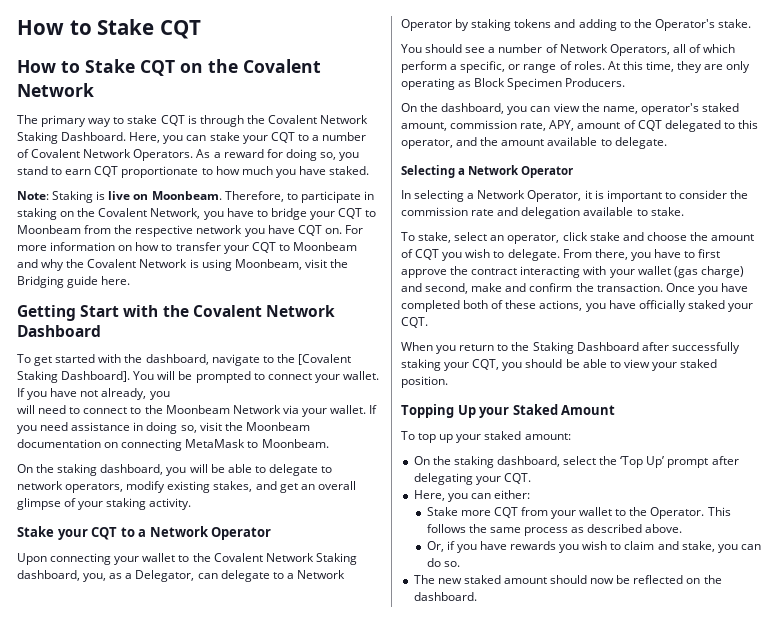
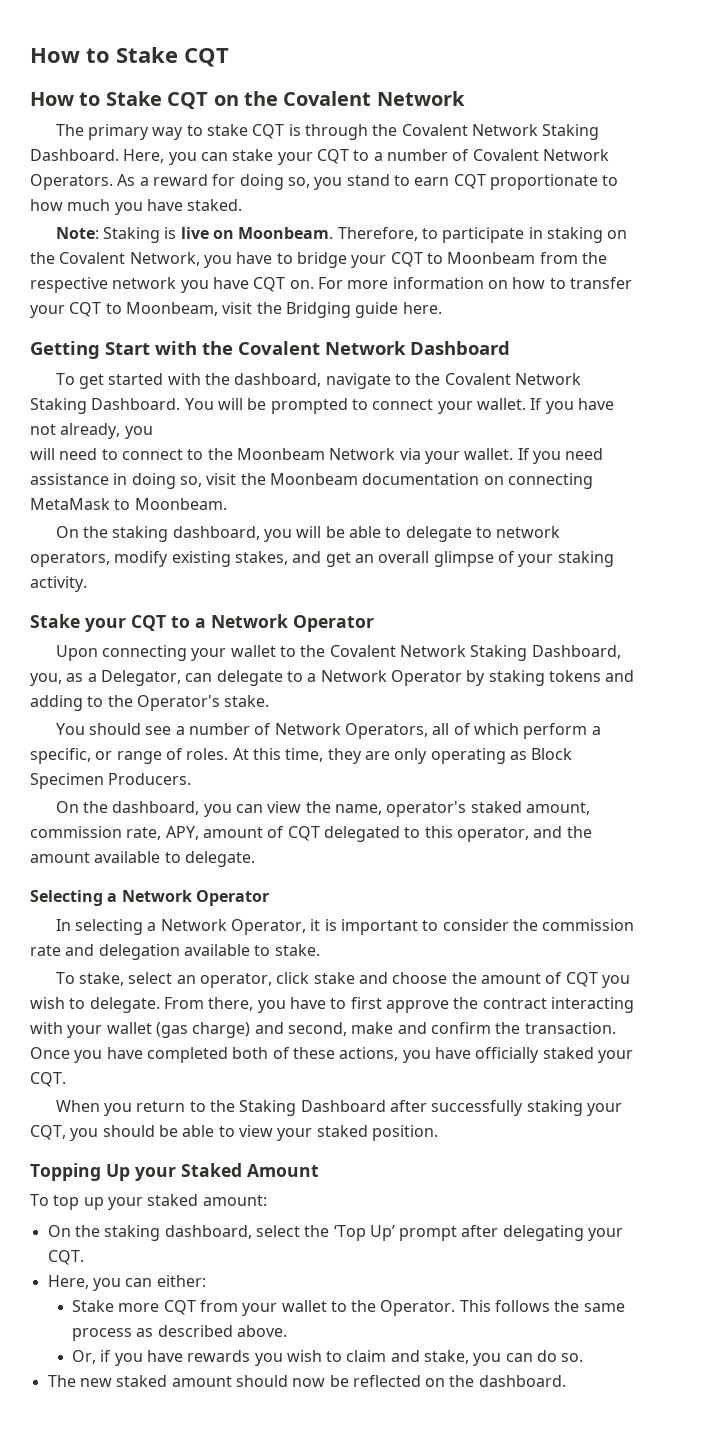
- For more information on how to transfer your CQT to Moonbeam and why the Covalent Network is using Moonbeam, visit the Bridging guide here.
+ For more information on how to transfer your CQT to Moonbeam, visit the Bridging guide here.
- To get started with the dashboard, navigate to the [Covalent Staking Dashboard].
+ To get started with the dashboard, navigate to the Covalent Network Staking Dashboard.
- Upon connecting your wallet to the Covalent Network Staking dashboard, you, as a Delegator, can delegate to a Network Operator by staking tokens and adding to the Operator's stake.
+ Upon connecting your wallet to the Covalent Network Staking Dashboard, you, as a Delegator, can delegate to a Network Operator by staking tokens and adding to the Operator's stake.

